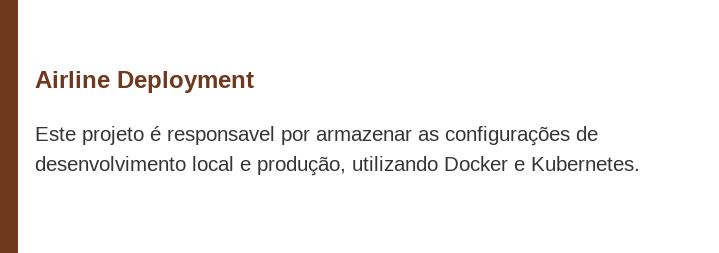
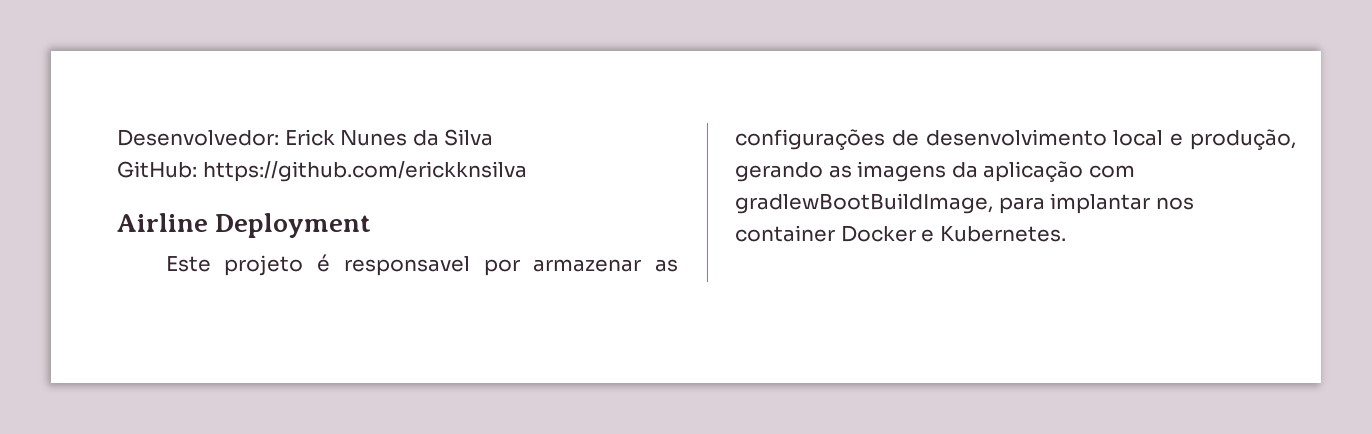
+ Desenvolvedor: Erick Nunes da Silva
+ GitHub: https://github.com/erickknsilva
- Este projeto é responsavel por armazenar as configurações de desenvolvimento local e produção, utilizando Docker e Kubernetes.
+ Este projeto é responsavel por armazenar as configurações de desenvolvimento local e produção, gerando as imagens da aplicação com gradlewBootBuildImage, para implantar nos container Docker e Kubernetes.

